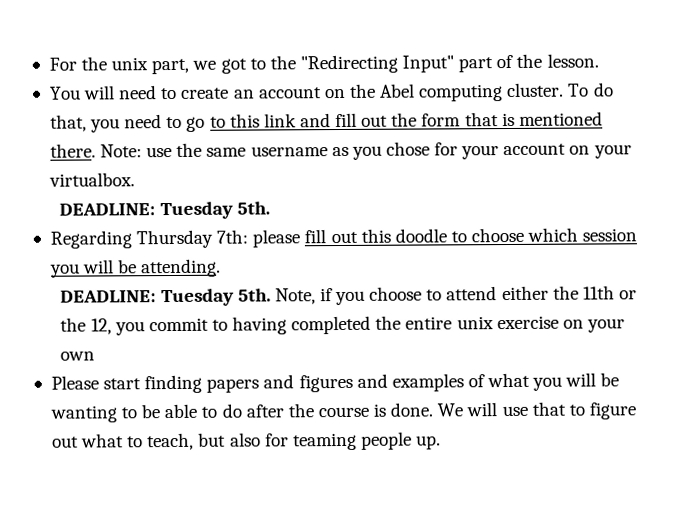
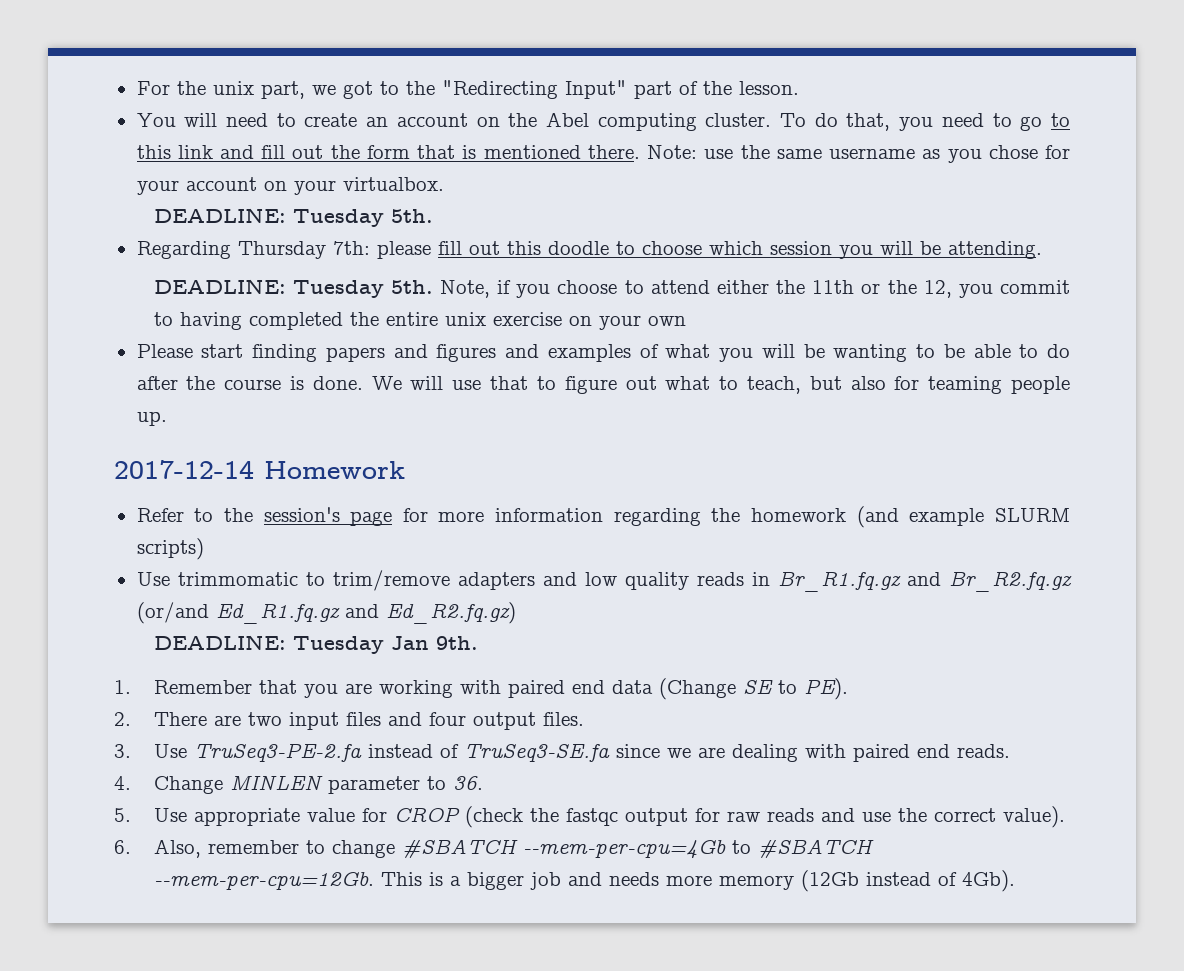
+ 2017-12-14 Homework
+ Refer to the session's page for more information regarding the homework (and example SLURM scripts)
+ Use trimmomatic to trim/remove adapters and low quality reads in Br_R1.fq.gz and Br_R2.fq.gz (or/and Ed_R1.fq.gz and Ed_R2.fq.gz)
+ DEADLINE: Tuesday Jan 9th.
+ 1. Remember that you are working with paired end data (Change SE to PE).
+ 2. There are two input files and four output files.
+ 3. Use TruSeq3-PE-2.fa instead of TruSeq3-SE.fa since we are dealing with paired end reads.
+ 4. Change MINLEN parameter to 36.
+ 5. Use appropriate value for CROP (check the fastqc output for raw reads and use the correct value).
+ 6. Also, remember to change #SBATCH --mem-per-cpu=4Gb to #SBATCH --mem-per-cpu=12Gb. This is a bigger job and needs more memory (12Gb instead of 4Gb).

